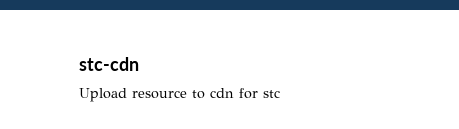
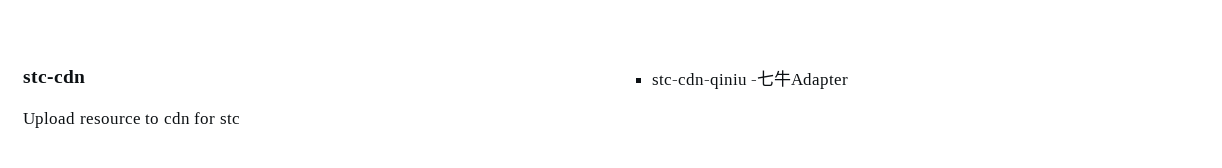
+ stc-cdn-qiniu -七牛Adapter

